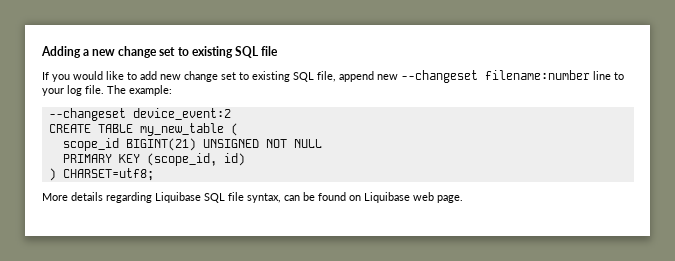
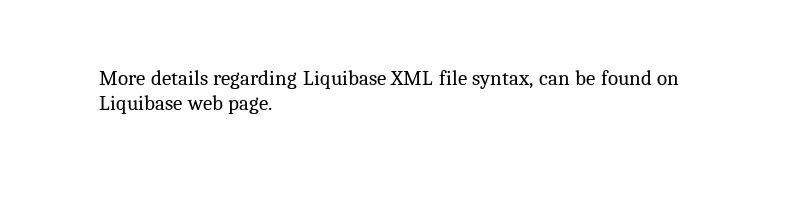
- Adding a new change set to existing SQL file
- If you would like to add new change set to existing SQL file, append new --changeset filename:number line to your log file. The example:
- --changeset device_event:2
- CREATE TABLE my_new_table (
- scope_id BIGINT(21) UNSIGNED NOT NULL
- PRIMARY KEY (scope_id, id)
- ) CHARSET=utf8;
- More details regarding Liquibase SQL file syntax, can be found on Liquibase web page.
+ More details regarding Liquibase XML file syntax, can be found on Liquibase web page.

